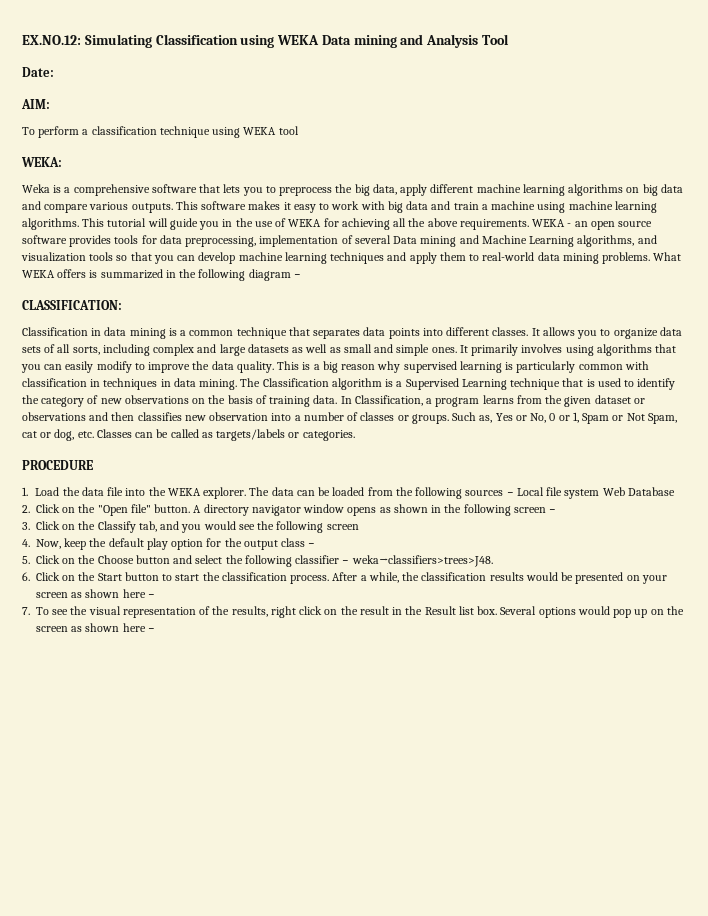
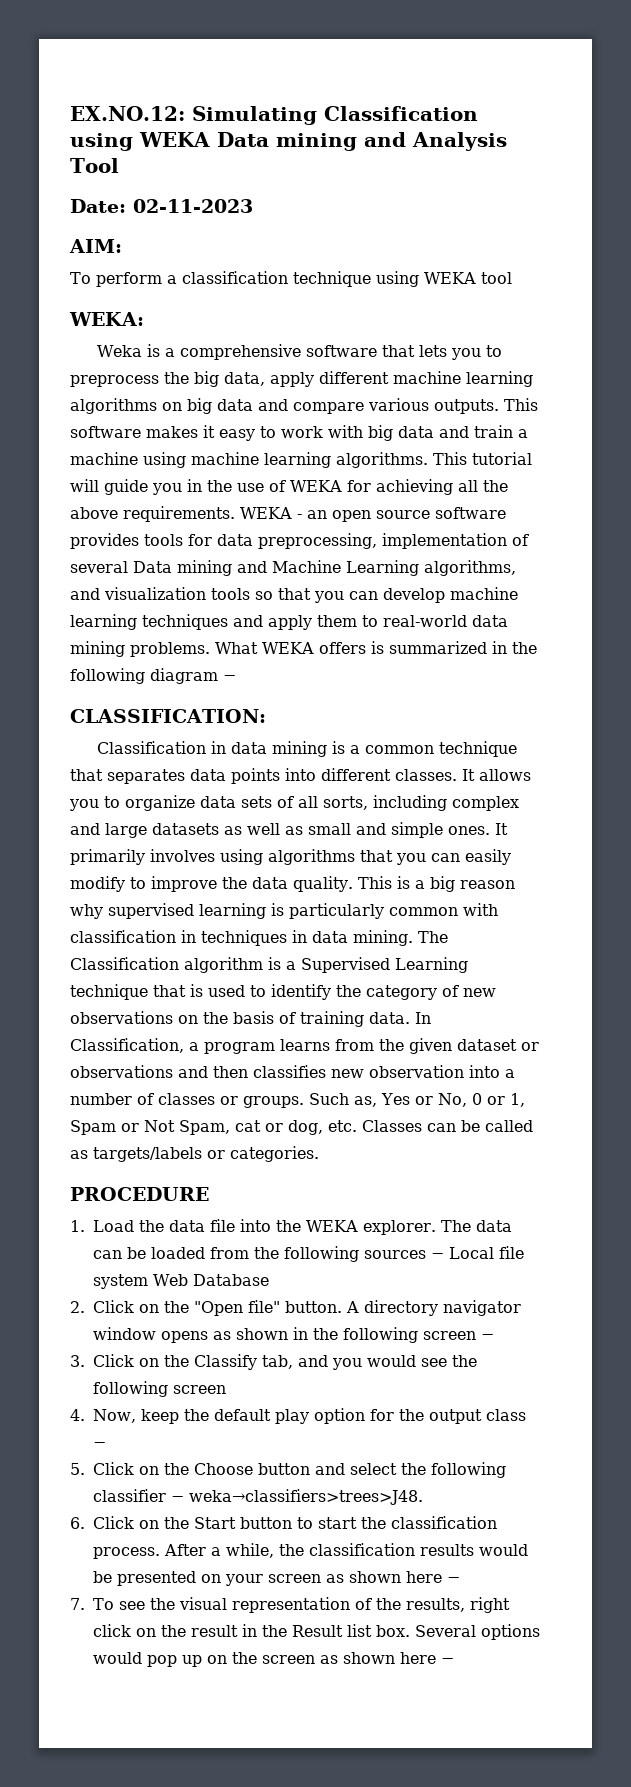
- Date:
+ Date: 02-11-2023

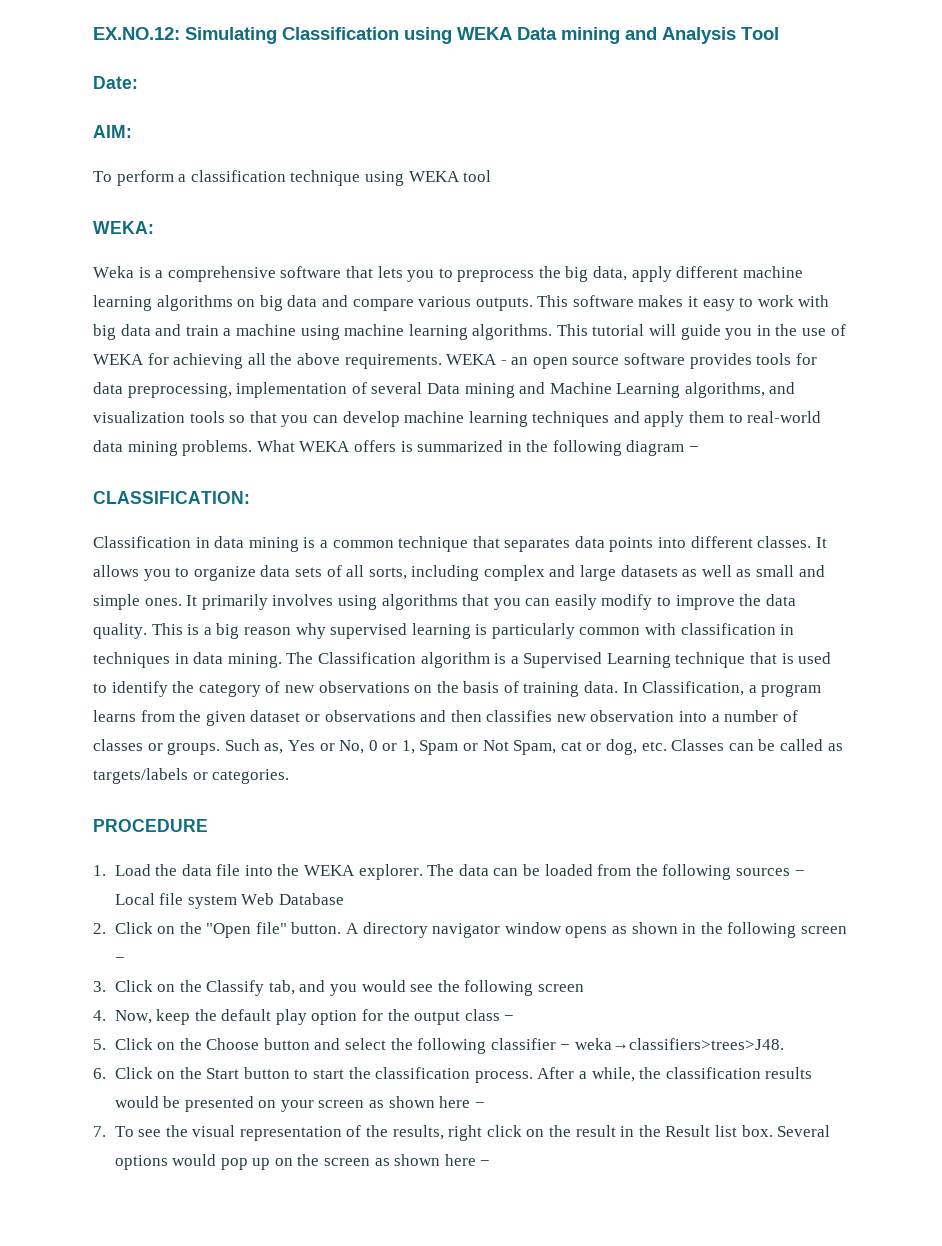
- Date: 02-11-2023
+ Date:

